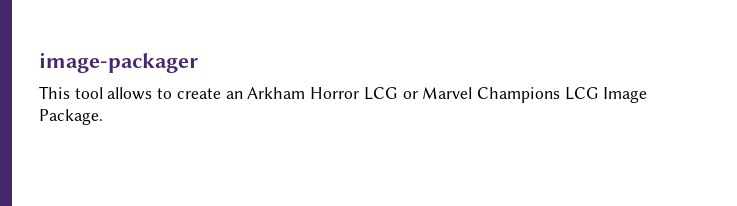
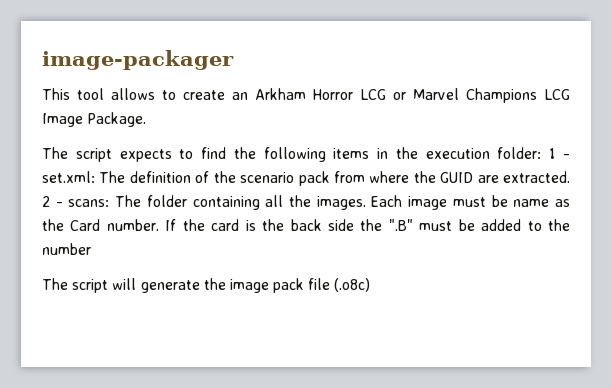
+ The script expects to find the following items in the execution folder: 1 - set.xml: The definition of the scenario pack from where the GUID are extracted. 2 - scans: The folder containing all the images. Each image must be name as the Card number. If the card is the back side the ".B" must be added to the number
+ The script will generate the image pack file (.o8c)

